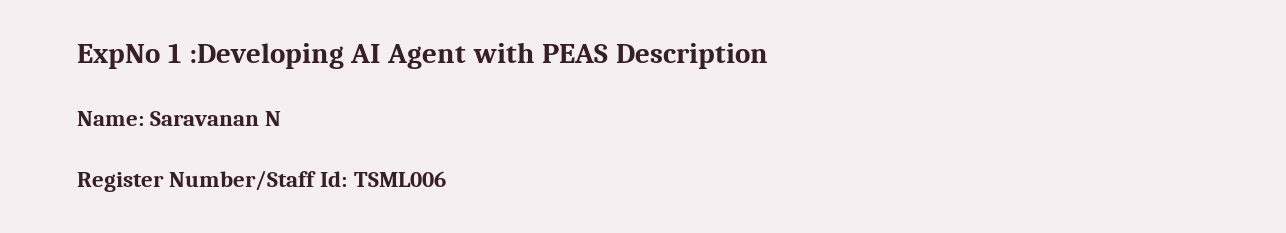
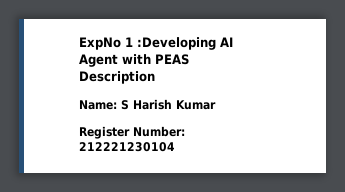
- Name: Saravanan N
- Register Number/Staff Id: TSML006
+ Name: S Harish Kumar
+ Register Number: 212221230104

